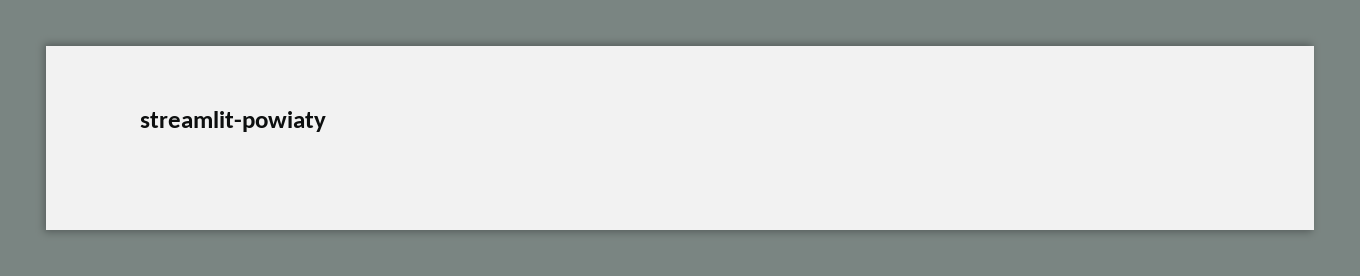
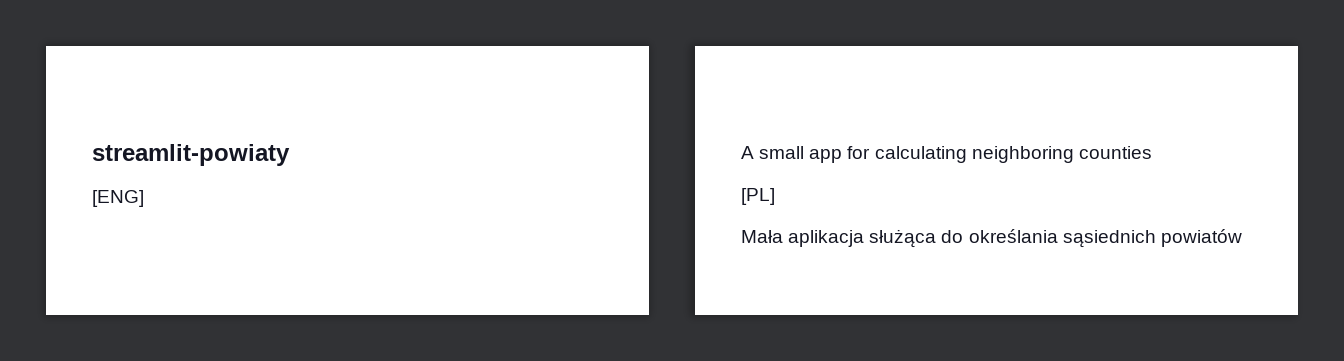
+ [ENG]
+ A small app for calculating neighboring counties
+ [PL]
+ Mała aplikacja służąca do określania sąsiednich powiatów

